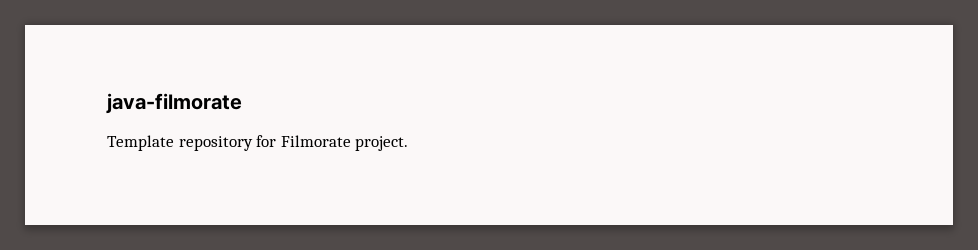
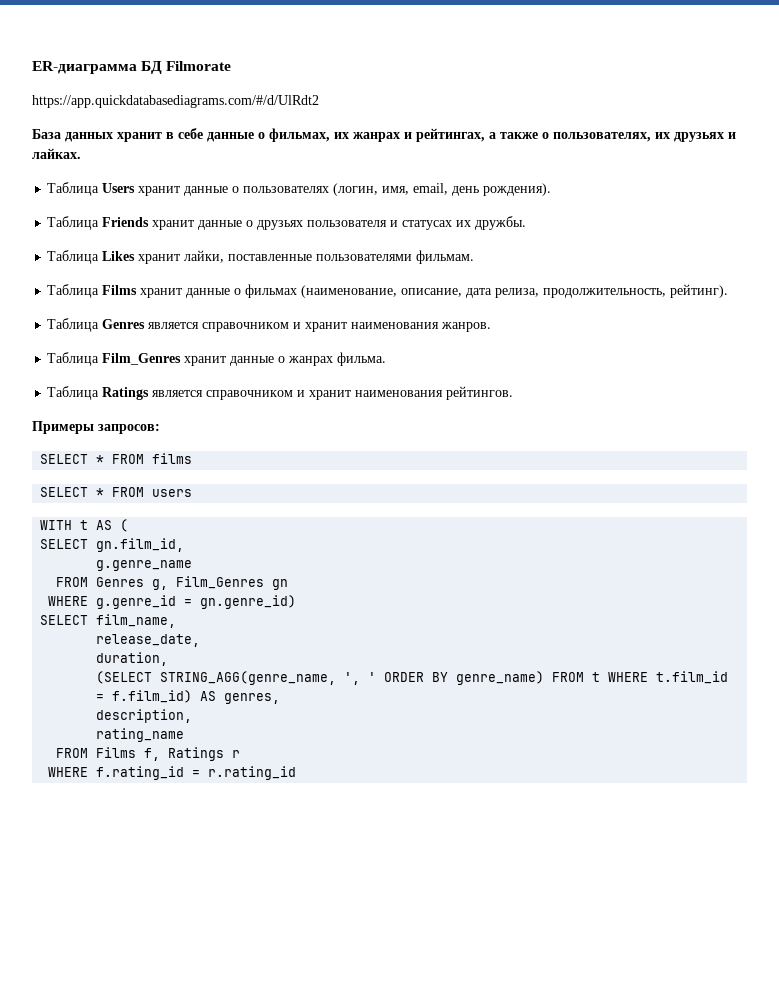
- java-filmorate
- Template repository for Filmorate project.
+ ER-диаграмма БД Filmorate
+ https://app.quickdatabasediagrams.com/#/d/UlRdt2
+ База данных хранит в себе данные о фильмах, их жанрах и рейтингах, а также о пользователях, их друзьях и лайках.
+ Таблица Users хранит данные о пользователях (логин, имя, email, день рождения).
+ Таблица Friends хранит данные о друзьях пользователя и статусах их дружбы.
+ Таблица Likes хранит лайки, поставленные пользователями фильмам.
+ Таблица Films хранит данные о фильмах (наименование, описание, дата релиза, продолжительность, рейтинг).
+ Таблица Genres является справочником и хранит наименования жанров.
+ Таблица Film_Genres хранит данные о жанрах фильма.
+ Таблица Ratings является справочником и хранит наименования рейтингов.
+ Примеры запросов:
+ SELECT * FROM films
+ SELECT * FROM users
+ WITH t AS (
+ SELECT gn.film_id,
+ g.genre_name
+ FROM Genres g, Film_Genres gn
+ WHERE g.genre_id = gn.genre_id)
+ SELECT film_name,
+ release_date,
+ duration,
+ (SELECT STRING_AGG(genre_name, ', ' ORDER BY genre_name) FROM t WHERE t.film_id = f.film_id) AS genres,
+ description,
+ rating_name
+ FROM Films f, Ratings r
+ WHERE f.rating_id = r.rating_id

